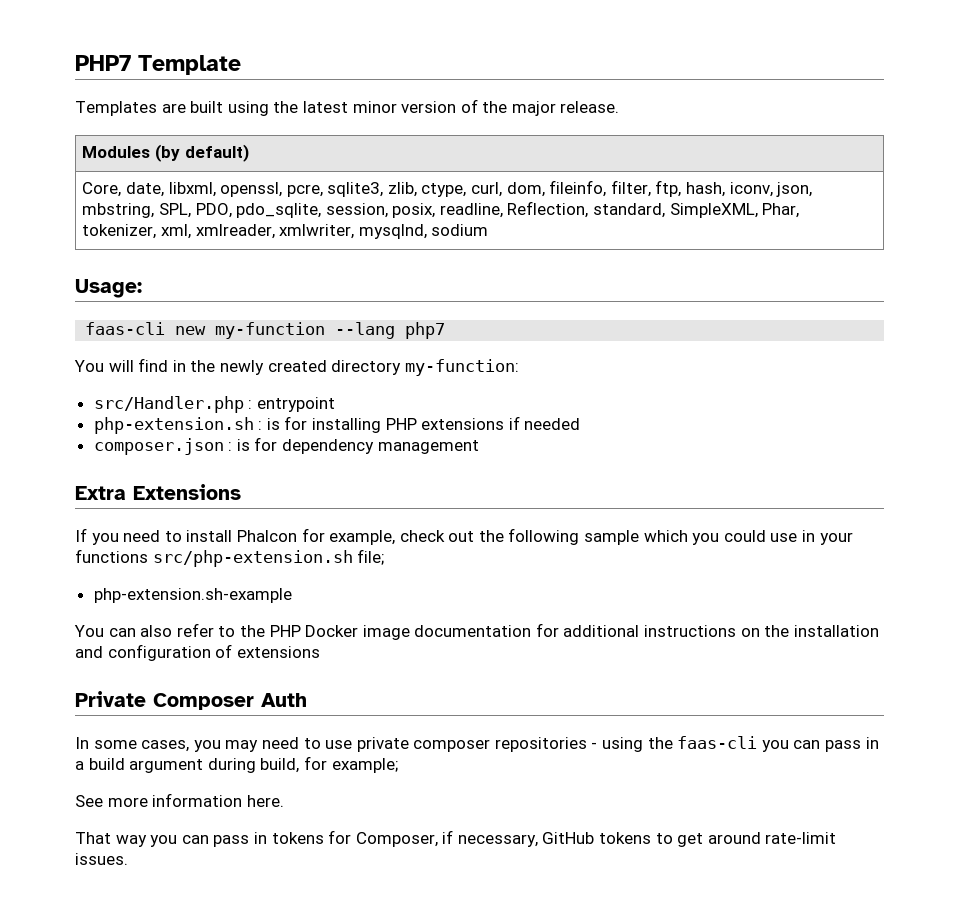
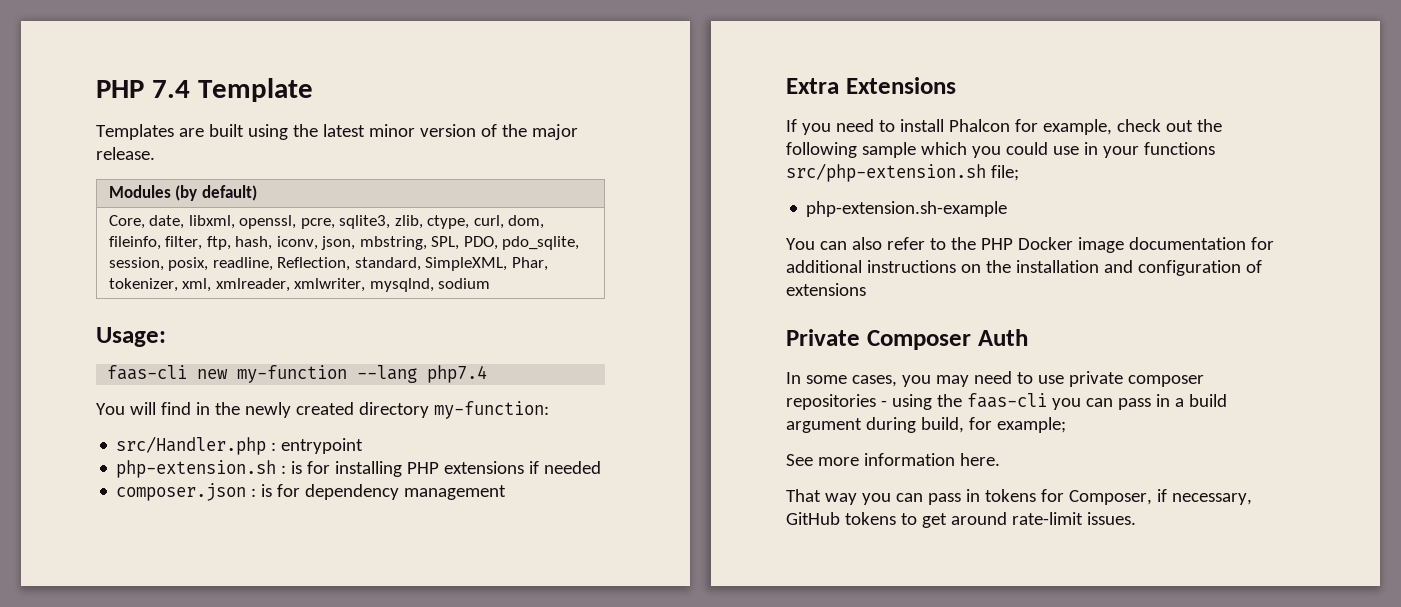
- PHP7 Template
+ PHP 7.4 Template
- faas-cli new my-function --lang php7
+ faas-cli new my-function --lang php7.4

